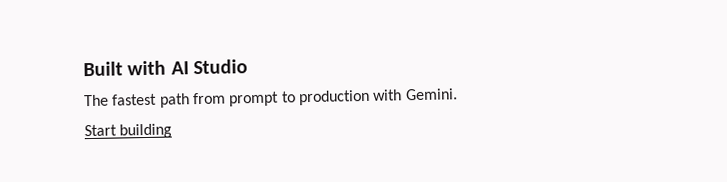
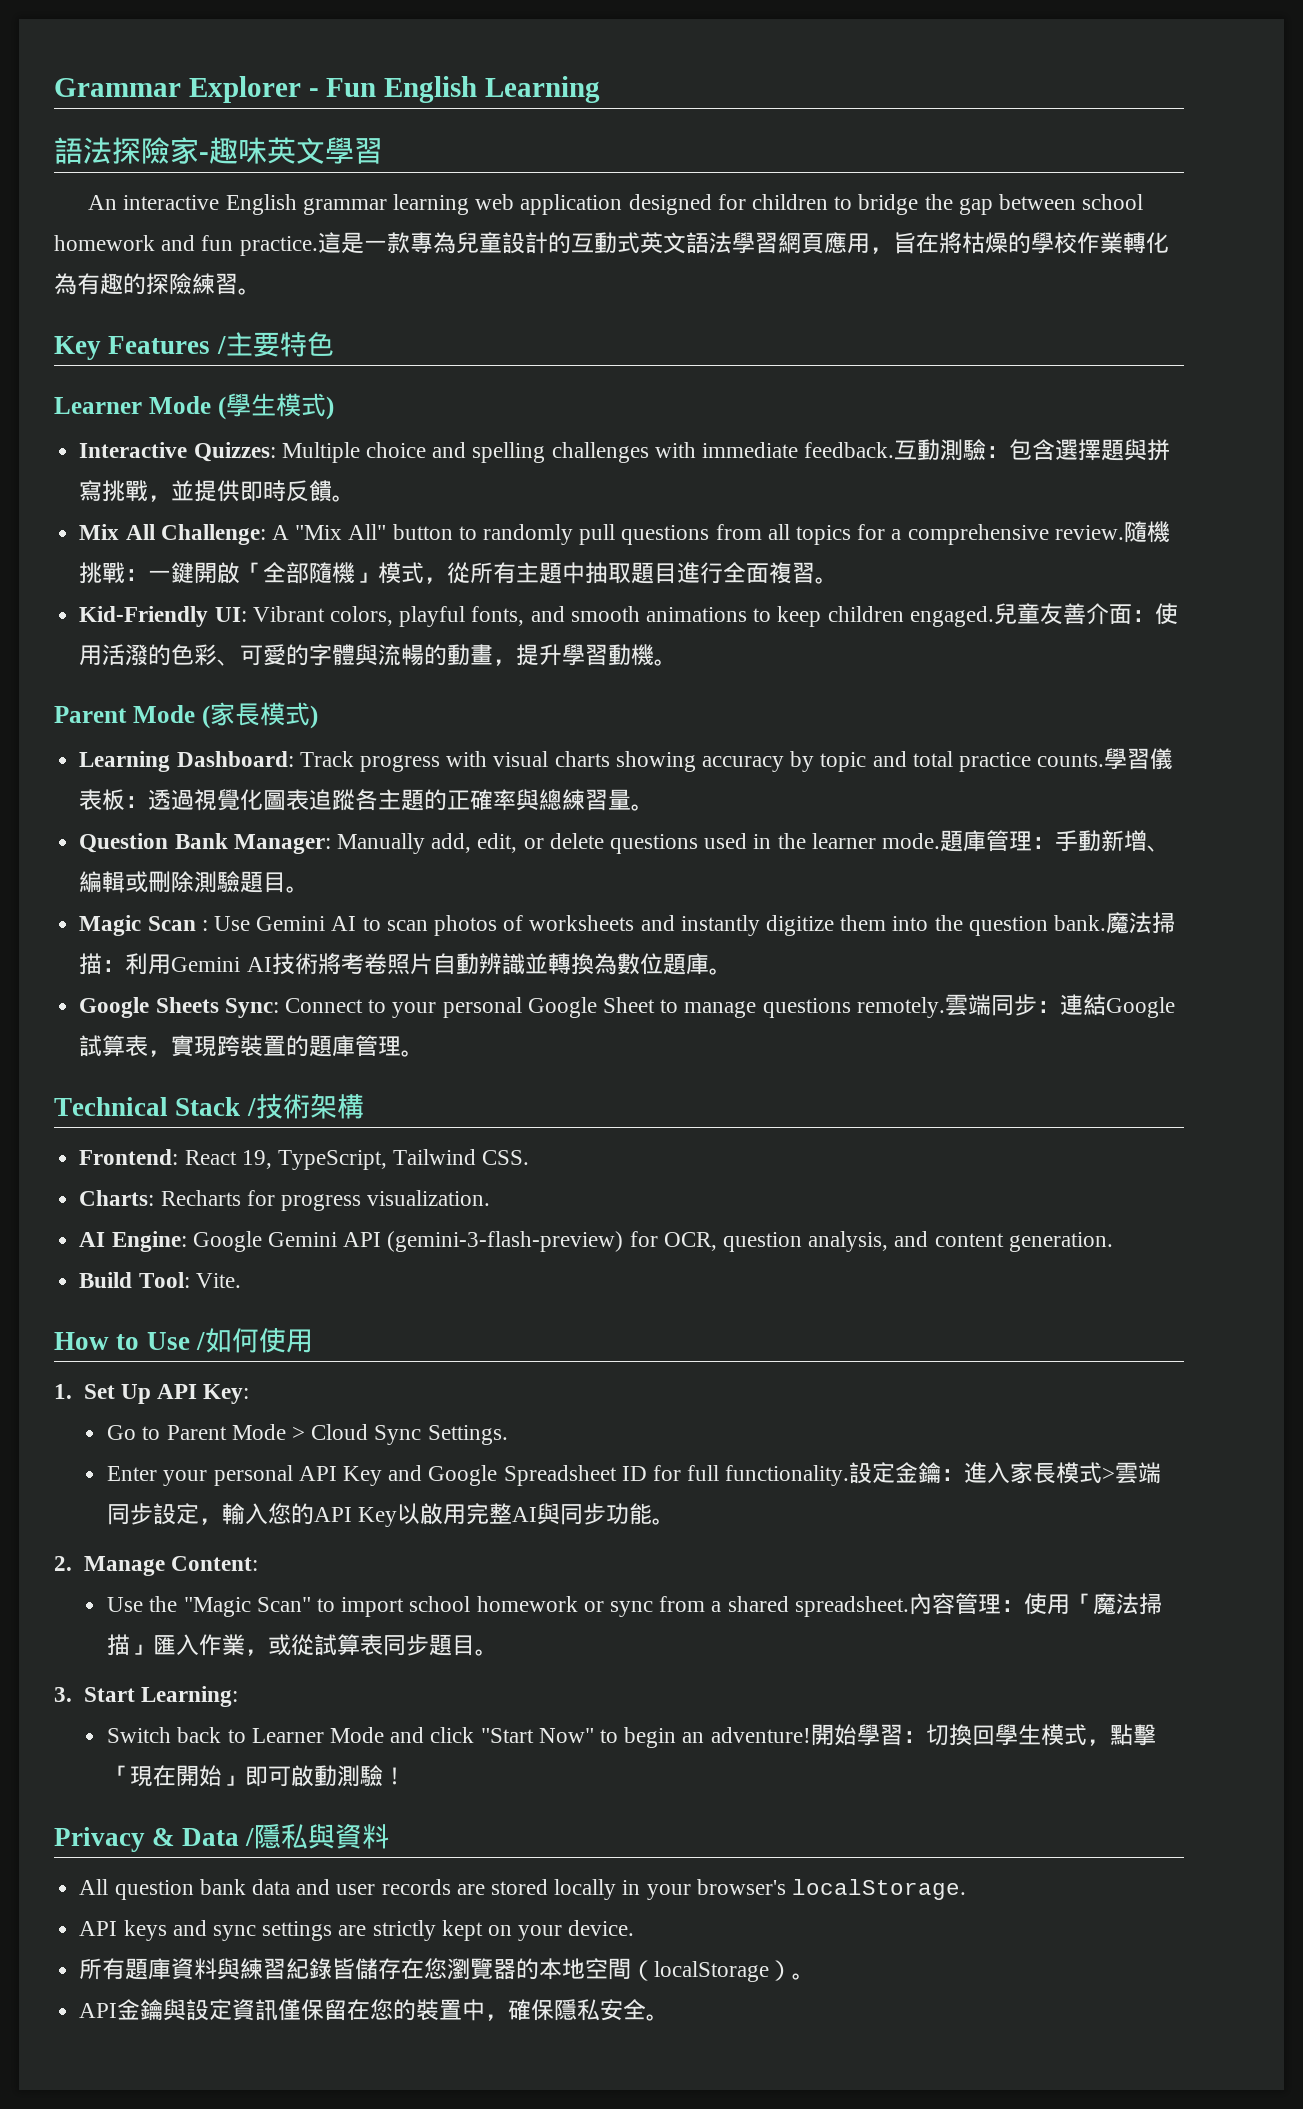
- Built with AI Studio
- The fastest path from prompt to production with Gemini.
- Start building
+ Grammar Explorer - Fun English Learning
+ 語法探險家-趣味英文學習
+ An interactive English grammar learning web application designed for children to bridge the gap between school homework and fun practice.這是一款專為兒童設計的互動式英文語法學習網頁應用，旨在將枯燥的學校作業轉化為有趣的探險練習。
+ Key Features /主要特色
+ Learner Mode (學生模式)
+ Interactive Quizzes: Multiple choice and spelling challenges with immediate feedback.互動測驗：包含選擇題與拼寫挑戰，並提供即時反饋。
+ Mix All Challenge: A "Mix All" button to randomly pull questions from all topics for a comprehensive review.隨機挑戰：一鍵開啟「全部隨機」模式，從所有主題中抽取題目進行全面複習。
+ Kid-Friendly UI: Vibrant colors, playful fonts, and smooth animations to keep children engaged.兒童友善介面：使用活潑的色彩、可愛的字體與流暢的動畫，提升學習動機。
+ Parent Mode (家長模式)
+ Learning Dashboard: Track progress with visual charts showing accuracy by topic and total practice counts.學習儀表板：透過視覺化圖表追蹤各主題的正確率與總練習量。
+ Question Bank Manager: Manually add, edit, or delete questions used in the learner mode.題庫管理：手動新增、編輯或刪除測驗題目。
+ Magic Scan : Use Gemini AI to scan photos of worksheets and instantly digitize them into the question bank.魔法掃描：利用Gemini AI技術將考卷照片自動辨識並轉換為數位題庫。
+ Google Sheets Sync: Connect to your personal Google Sheet to manage questions remotely.雲端同步：連結Google試算表，實現跨裝置的題庫管理。
+ Technical Stack /技術架構
+ Frontend: React 19, TypeScript, Tailwind CSS.
+ Charts: Recharts for progress visualization.
+ AI Engine: Google Gemini API (gemini-3-flash-preview) for OCR, question analysis, and content generation.
+ Build Tool: Vite.
+ How to Use /如何使用
+ 1. Set Up API Key:
+ Go to Parent Mode > Cloud Sync Settings.
+ Enter your personal API Key and Google Spreadsheet ID for full functionality.設定金鑰：進入家長模式>雲端同步設定，輸入您的API Key以啟用完整AI與同步功能。
+ 2. Manage Content:
+ Use the "Magic Scan" to import school homework or sync from a shared spreadsheet.內容管理：使用「魔法掃描」匯入作業，或從試算表同步題目。
+ 3. Start Learning:
+ Switch back to Learner Mode and click "Start Now" to begin an adventure!開始學習：切換回學生模式，點擊「現在開始」即可啟動測驗！
+ Privacy & Data /隱私與資料
+ All question bank data and user records are stored locally in your browser's localStorage.
+ API keys and sync settings are strictly kept on your device.
+ 所有題庫資料與練習紀錄皆儲存在您瀏覽器的本地空間（localStorage）。
+ API金鑰與設定資訊僅保留在您的裝置中，確保隱私安全。

